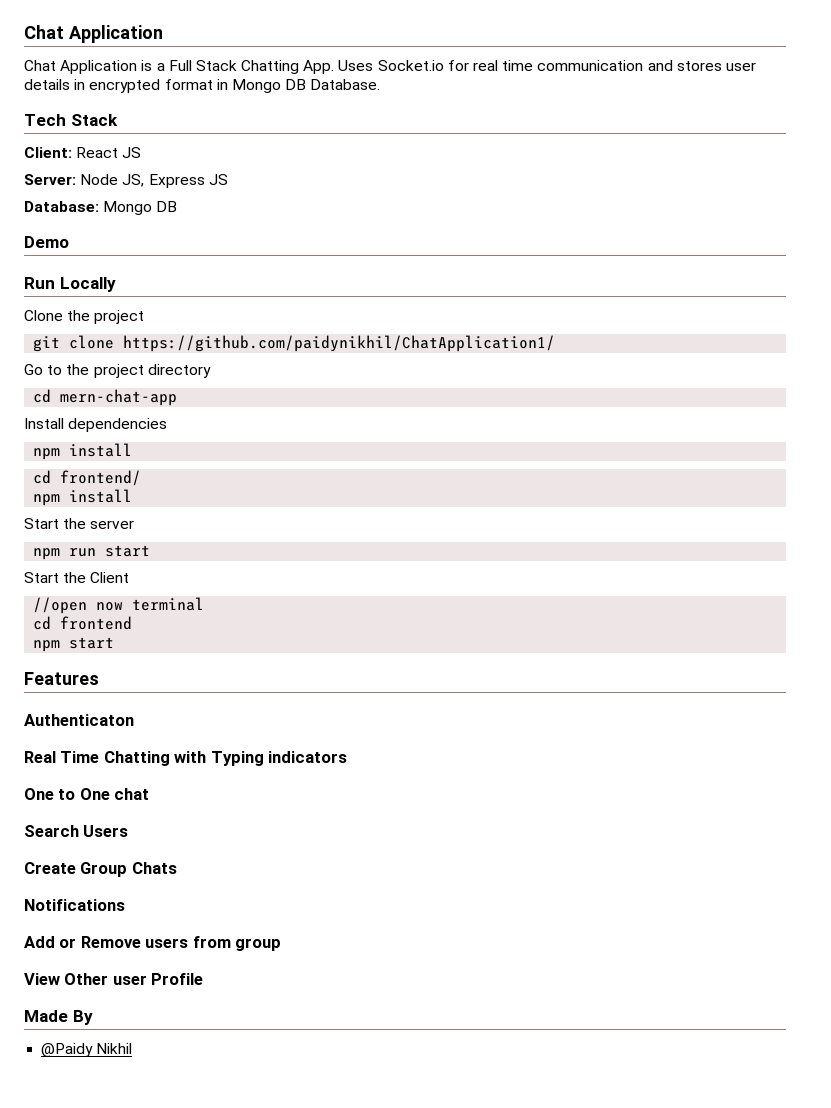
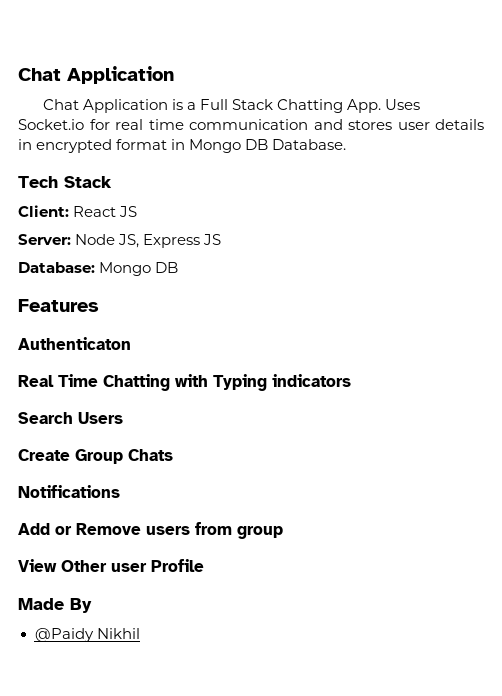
- Demo
- Run Locally
- Clone the project
- git clone https://github.com/paidynikhil/ChatApplication1/
- Go to the project directory
- cd mern-chat-app
- Install dependencies
- npm install
- cd frontend/
- npm install
- Start the server
- npm run start
- Start the Client
- //open now terminal
- cd frontend
- npm start
- One to One chat

